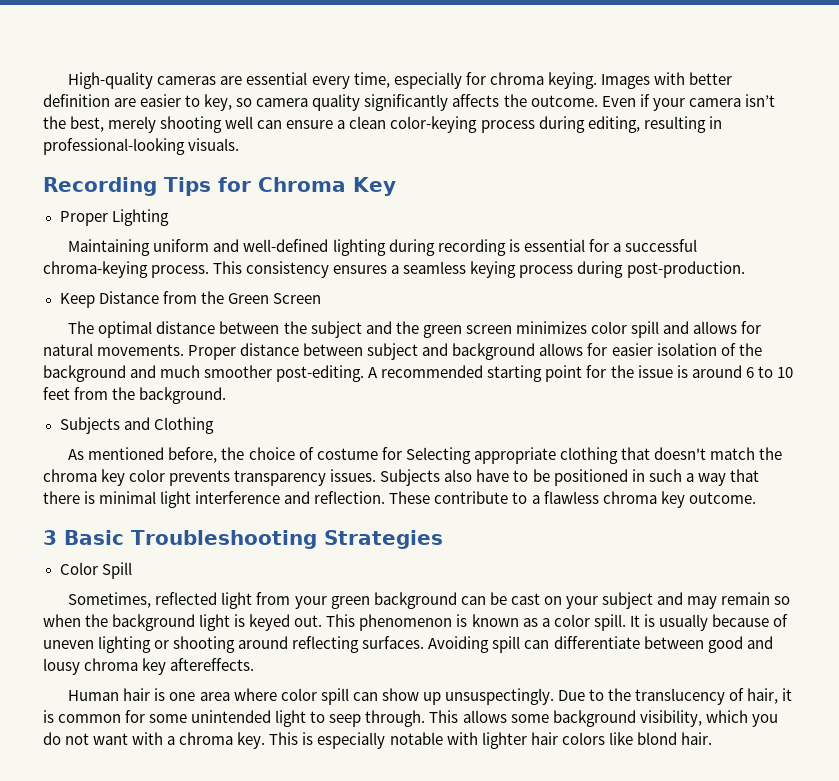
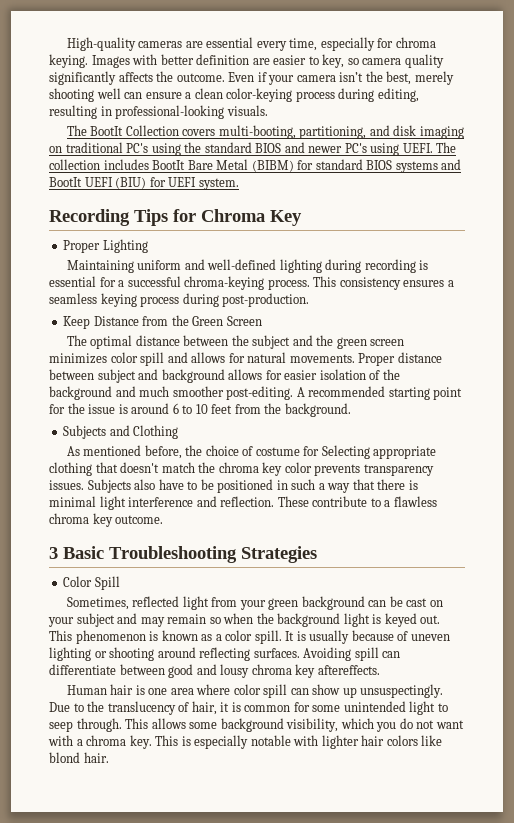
+ The BootIt Collection covers multi-booting, partitioning, and disk imaging on traditional PC's using the standard BIOS and newer PC's using UEFI. The collection includes BootIt Bare Metal (BIBM) for standard BIOS systems and BootIt UEFI (BIU) for UEFI system.

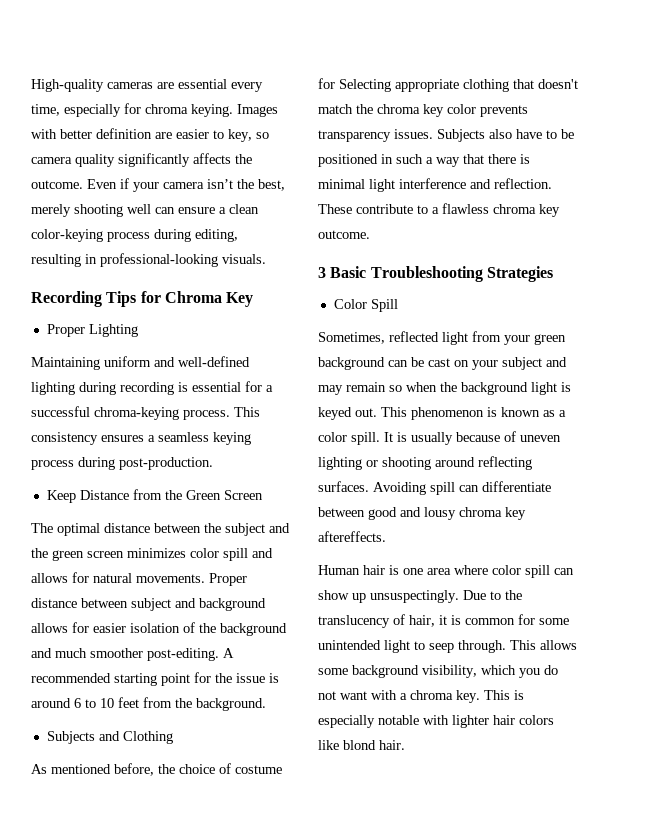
- The BootIt Collection covers multi-booting, partitioning, and disk imaging on traditional PC's using the standard BIOS and newer PC's using UEFI. The collection includes BootIt Bare Metal (BIBM) for standard BIOS systems and BootIt UEFI (BIU) for UEFI system.

